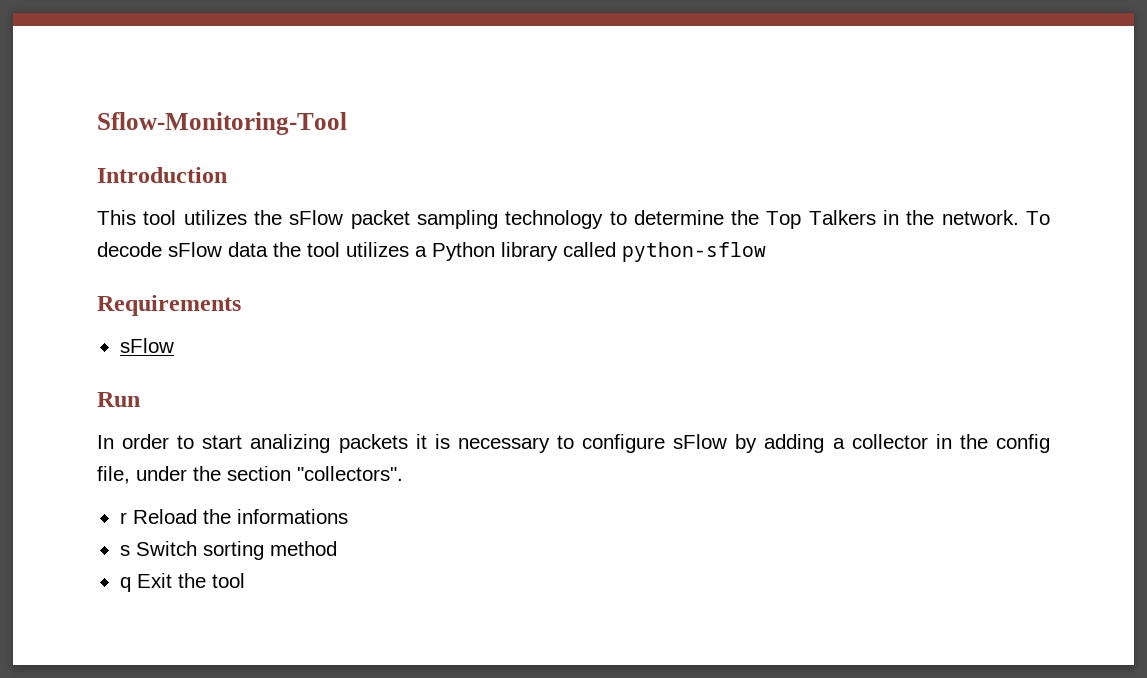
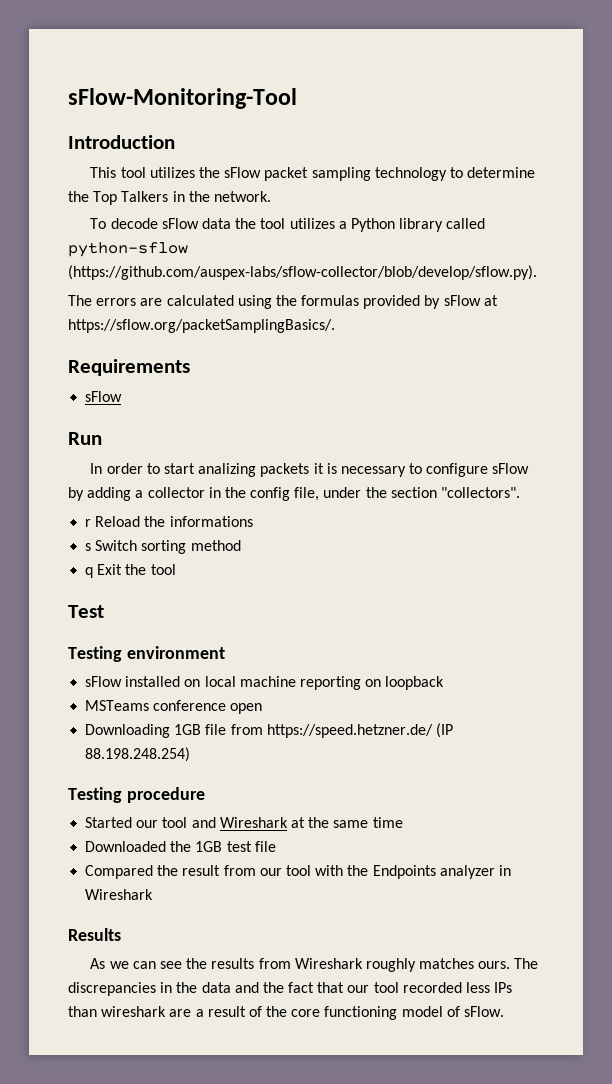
- Sflow-Monitoring-Tool
+ sFlow-Monitoring-Tool
- This tool utilizes the sFlow packet sampling technology to determine the Top Talkers in the network. To decode sFlow data the tool utilizes a Python library called python-sflow
+ This tool utilizes the sFlow packet sampling technology to determine the Top Talkers in the network.
+ To decode sFlow data the tool utilizes a Python library called python-sflow (https://github.com/auspex-labs/sflow-collector/blob/develop/sflow.py).
+ The errors are calculated using the formulas provided by sFlow at https://sflow.org/packetSamplingBasics/.
+ Test
+ Testing environment
+ sFlow installed on local machine reporting on loopback
+ MSTeams conference open
+ Downloading 1GB file from https://speed.hetzner.de/ (IP 88.198.248.254)
+ Testing procedure
+ Started our tool and Wireshark at the same time
+ Downloaded the 1GB test file
+ Compared the result from our tool with the Endpoints analyzer in Wireshark
+ Results
+ As we can see the results from Wireshark roughly matches ours. The discrepancies in the data and the fact that our tool recorded less IPs than wireshark are a result of the core functioning model of sFlow.

